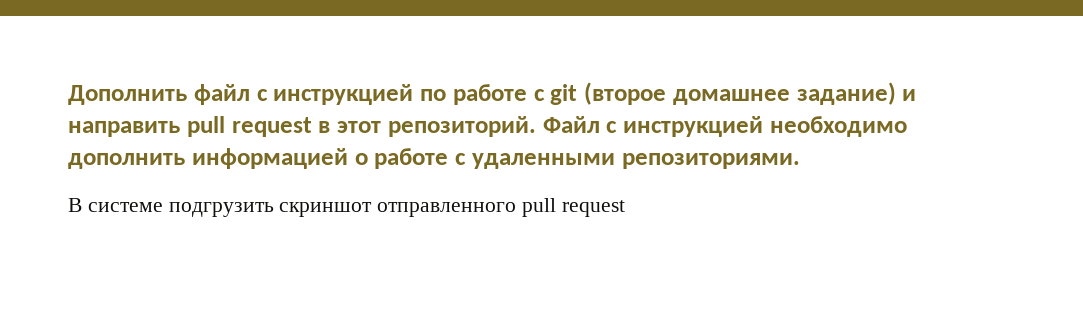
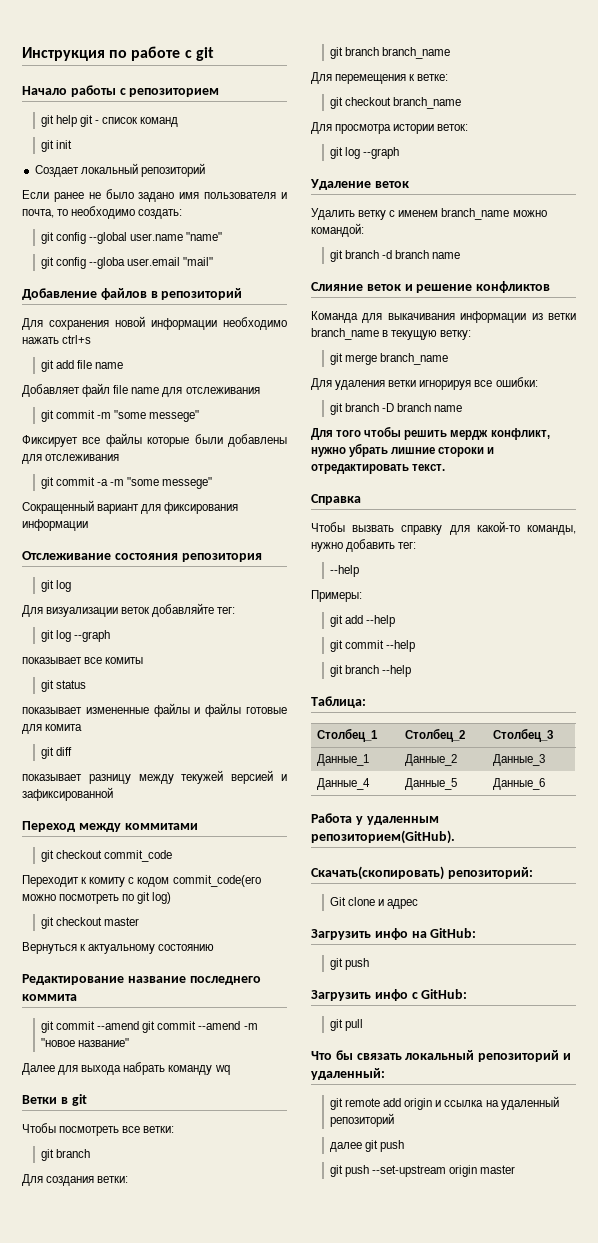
- Дополнить файл с инструкцией по работе с git (второе домашнее задание) и направить pull request в этот репозиторий. Файл с инструкцией необходимо дополнить информацией о работе с удаленными репозиториями.
- В системе подгрузить скриншот отправленного pull request
+ Инструкция по работе с git
+ Начало работы с репозиторием
+ git help git - список команд
+ git init
+ Создает локальный репозиторий
+ Если ранее не было задано имя пользователя и почта, то необходимо создать:
+ git config --global user.name "name"
+ git config --globa user.email "mail"
+ Добавление файлов в репозиторий
+ Для сохранения новой информации необходимо нажать ctrl+s
+ git add file name
+ Добавляет файл file name для отслеживания
+ git commit -m "some messege"
+ Фиксирует все файлы которые были добавлены для отслеживания
+ git commit -a -m "some messege"
+ Сокращенный вариант для фиксирования информации
+ Отслеживание состояния репозитория
+ git log
+ Для визуализации веток добавляйте тег:
+ git log --graph
+ показывает все комиты
+ git status
+ показывает измененные файлы и файлы готовые для комита
+ git diff
+ показывает разницу между текужей версией и зафиксированной
+ Переход между коммитами
+ git checkout commit_code
+ Переходит к комиту с кодом commit_code(его можно посмотреть по git log)
+ git checkout master
+ Вернуться к актуальному состоянию
+ Редактирование название последнего коммита
+ git commit --amend git commit --amend -m "новое название"
+ Далее для выхода набрать команду wq
+ Ветки в git
+ Чтобы посмотреть все ветки:
+ git branch
+ Для создания ветки:
+ git branch branch_name
+ Для перемещения к ветке:
+ git checkout branch_name
+ Для просмотра истории веток:
+ git log --graph
+ Удаление веток
+ Удалить ветку с именем branch_name можно командой:
+ git branch -d branch name
+ Слияние веток и решение конфликтов
+ Команда для выкачивания информации из ветки branch_name в текущую ветку:
+ git merge branch_name
+ Для удаления ветки игнорируя все ошибки:
+ git branch -D branch name
+ Для того чтобы решить мердж конфликт, нужно убрать лишние стороки и отредактировать текст.
+ Справка
+ Чтобы вызвать справку для какой-то команды, нужно добавить тег:
+ --help
+ Примеры:
+ git add --help
+ git commit --help
+ git branch --help
+ Таблица:
+ Столбец_1 | Столбец_2 | Столбец_3
+ Данные_1 | Данные_2 | Данные_3
+ Данные_4 | Данные_5 | Данные_6
+ Работа у удаленным репозиторием(GitHub).
+ Скачать(скопировать) репозиторий:
+ Git clone и адрес
+ Загрузить инфо на GitHub:
+ git push
+ Загрузить инфо с GitHub:
+ git pull
+ Что бы связать локальный репозиторий и удаленный:
+ git remote add origin и ссылка на удаленный репозиторий
+ далее git push
+ git push --set-upstream origin master

